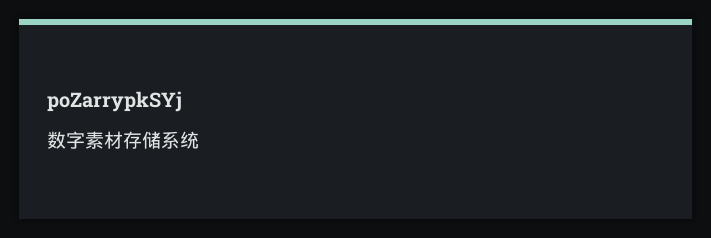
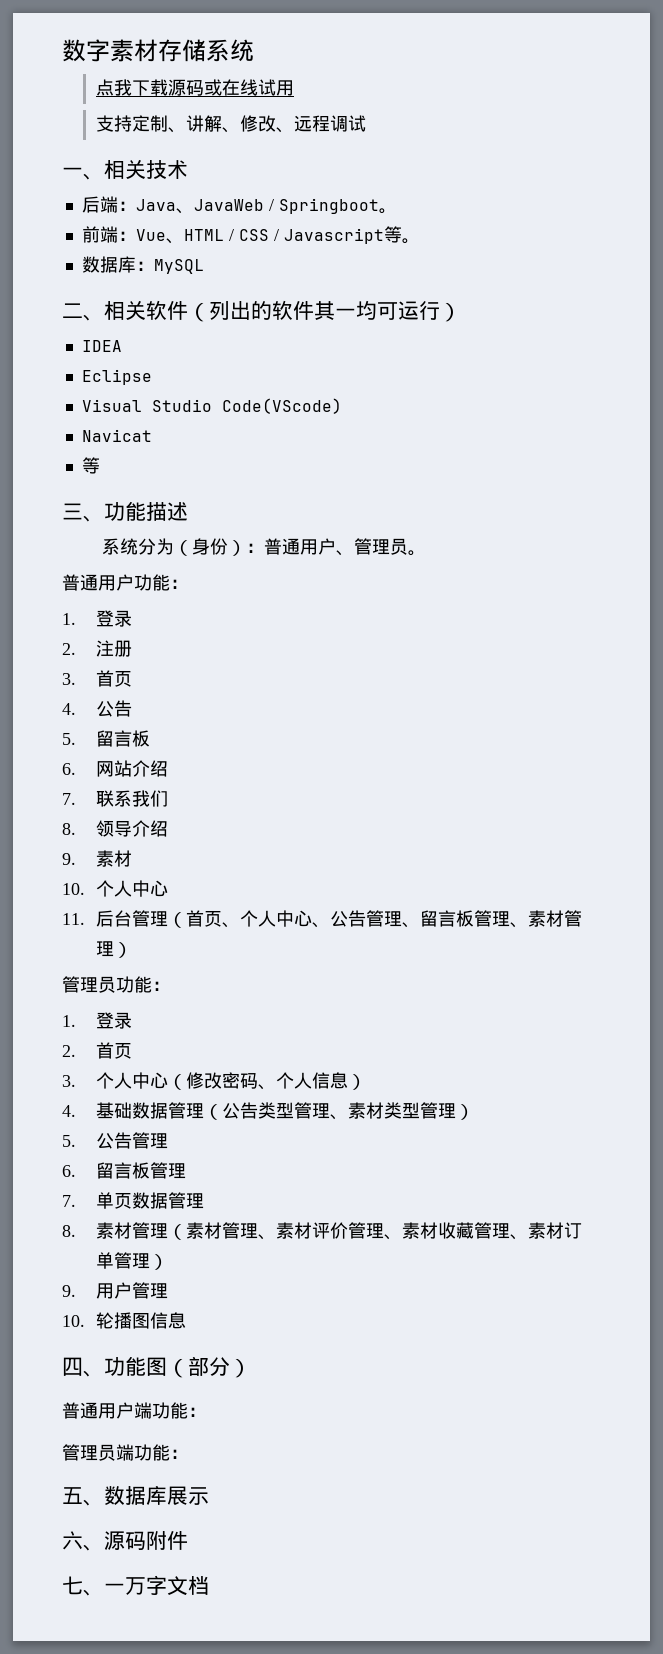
- poZarrypkSYj
+ 点我下载源码或在线试用
+ 支持定制、讲解、修改、远程调试
+ 一、相关技术
+ 后端：Java、JavaWeb / Springboot。
+ 前端：Vue、HTML / CSS / Javascript等。
+ 数据库：MySQL
+ 二、相关软件（列出的软件其一均可运行）
+ IDEA
+ Eclipse
+ Visual Studio Code(VScode)
+ Navicat
+ 等
+ 三、功能描述
+ 系统分为（身份）：普通用户、管理员。
+ 普通用户功能：
+ 1.登录
+ 2.注册
+ 3.首页
+ 4.公告
+ 5.留言板
+ 6.网站介绍
+ 7.联系我们
+ 8.领导介绍
+ 9.素材
+ 10.个人中心
+ 11.后台管理（首页、个人中心、公告管理、留言板管理、素材管理）
+ 管理员功能：
+ 1.登录
+ 2.首页
+ 3.个人中心（修改密码、个人信息）
+ 4.基础数据管理（公告类型管理、素材类型管理）
+ 5.公告管理
+ 6.留言板管理
+ 7.单页数据管理
+ 8.素材管理（素材管理、素材评价管理、素材收藏管理、素材订单管理）
+ 9.用户管理
+ 10.轮播图信息
+ 四、功能图（部分）
+ 普通用户端功能：
+ 管理员端功能：
+ 五、数据库展示
+ 六、源码附件
+ 七、一万字文档

